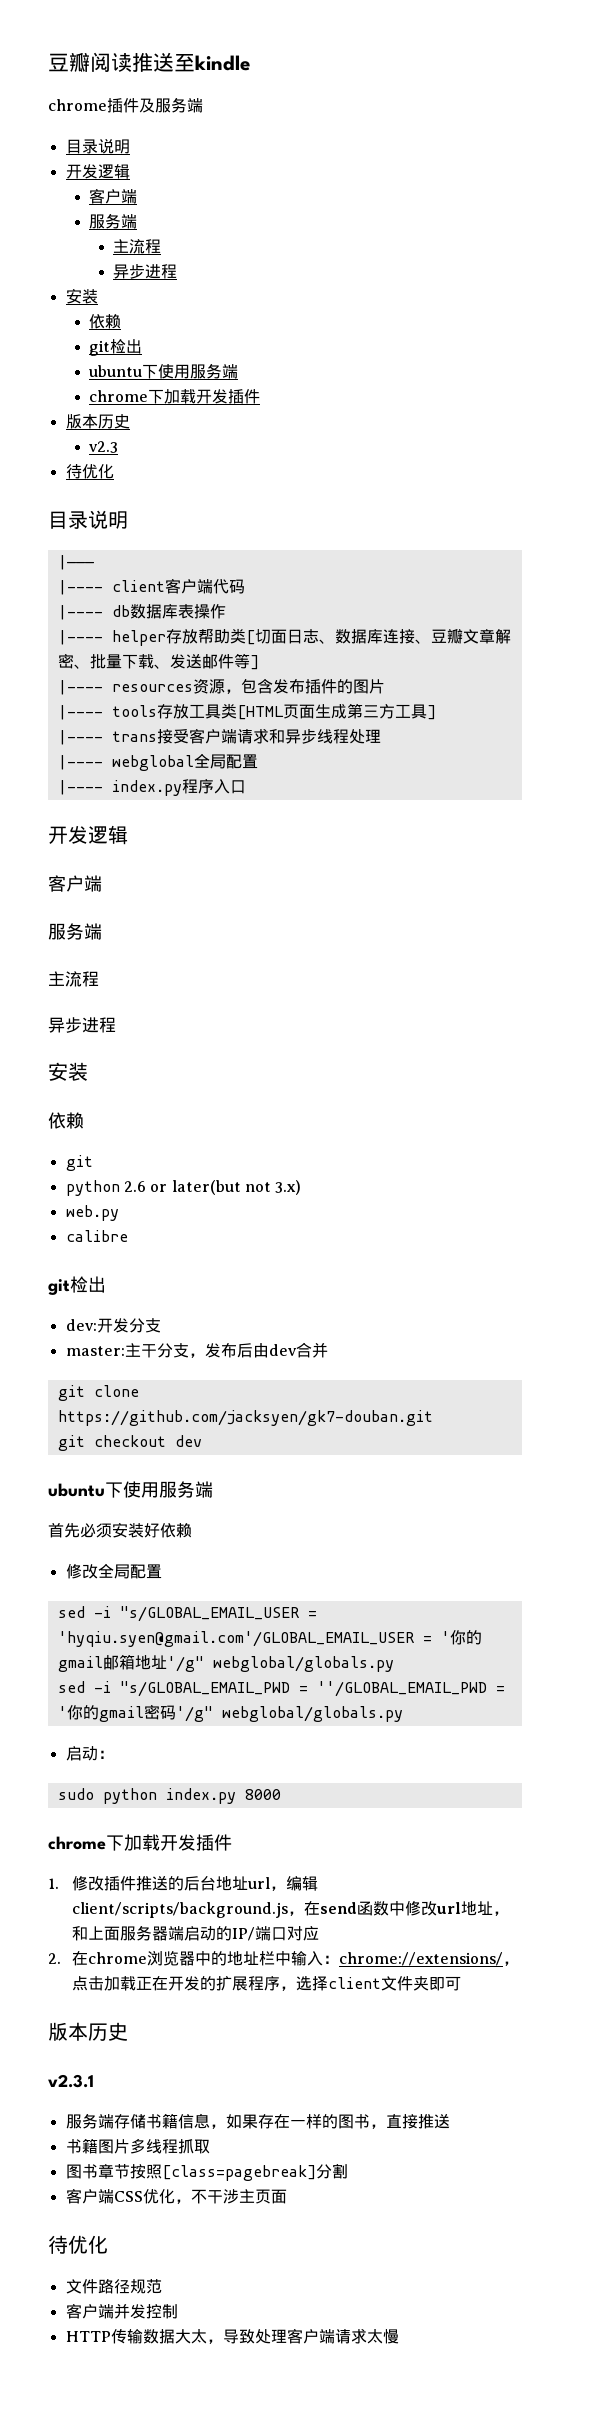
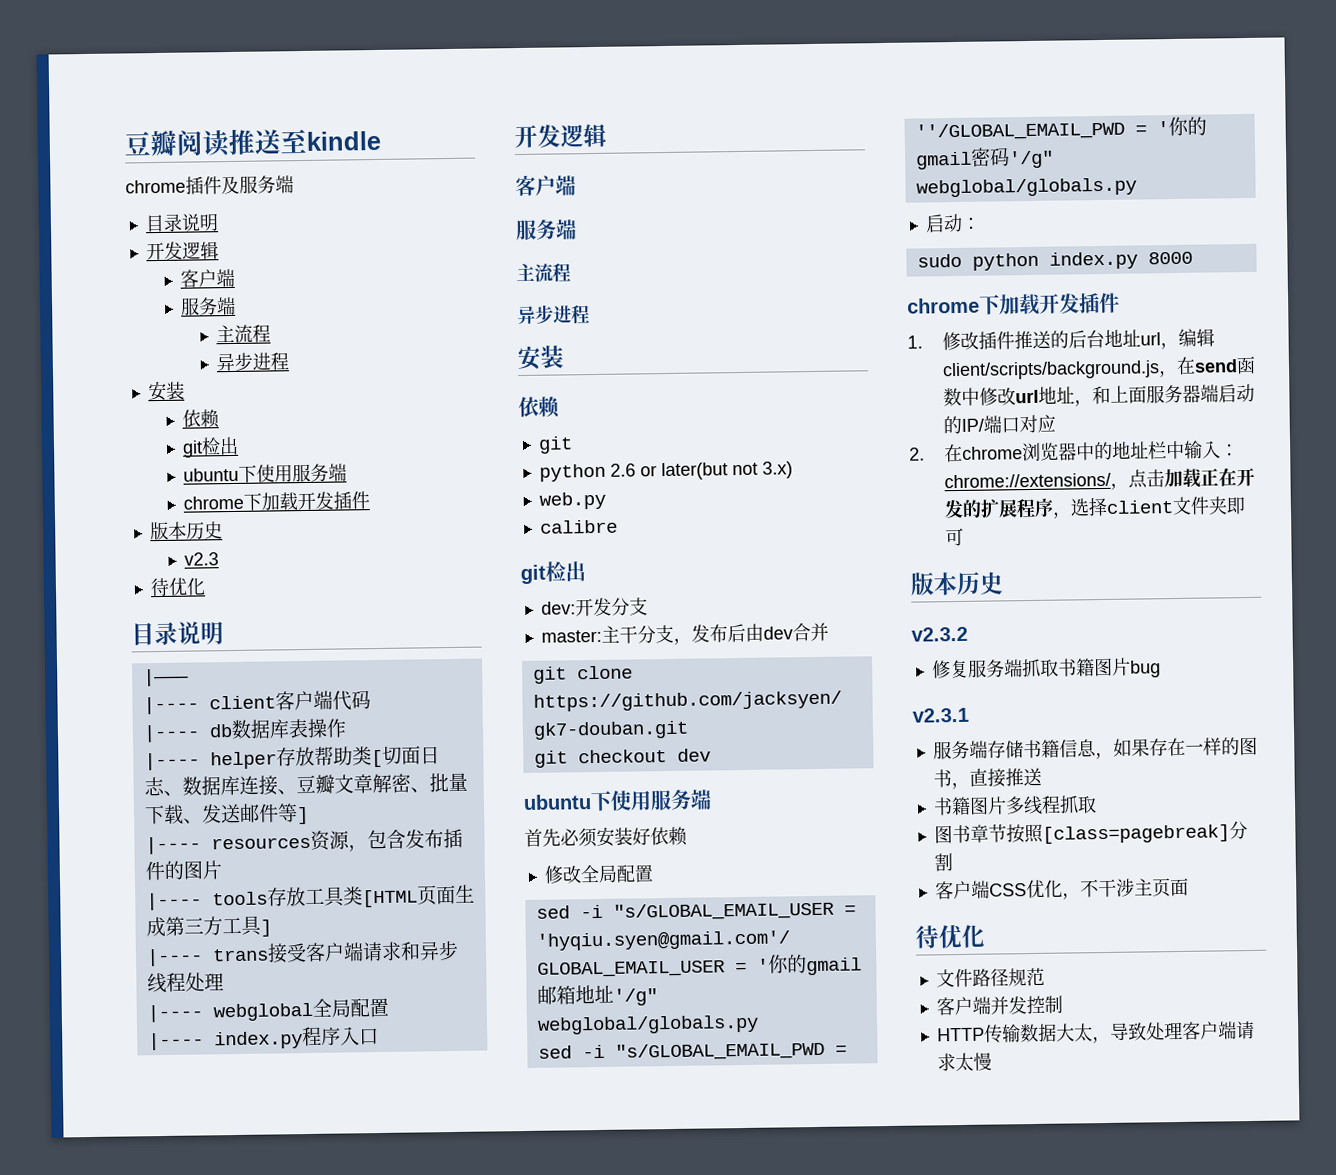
+ v2.3.2
+ 修复服务端抓取书籍图片bug

